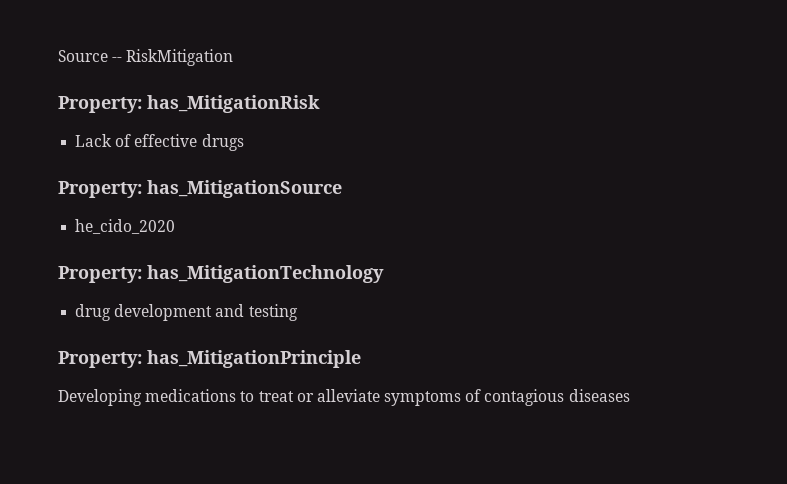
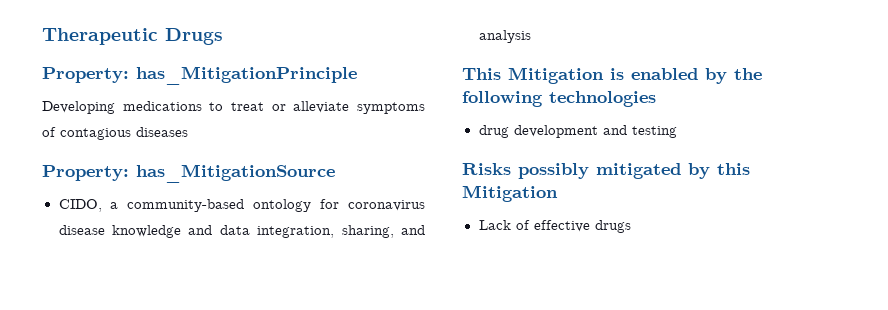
- Source -- RiskMitigation
- Property: has_MitigationRisk
- Lack of effective drugs
- Property: has_MitigationSource
- he_cido_2020
- Property: has_MitigationTechnology
- drug development and testing
+ Therapeutic Drugs
+ Property: has_MitigationSource
+ CIDO, a community-based ontology for coronavirus disease knowledge and data integration, sharing, and analysis
+ This Mitigation is enabled by the following technologies
+ drug development and testing
+ Risks possibly mitigated by this Mitigation
+ Lack of effective drugs

